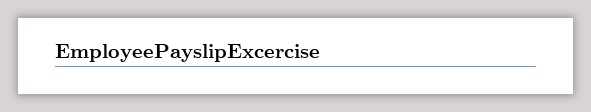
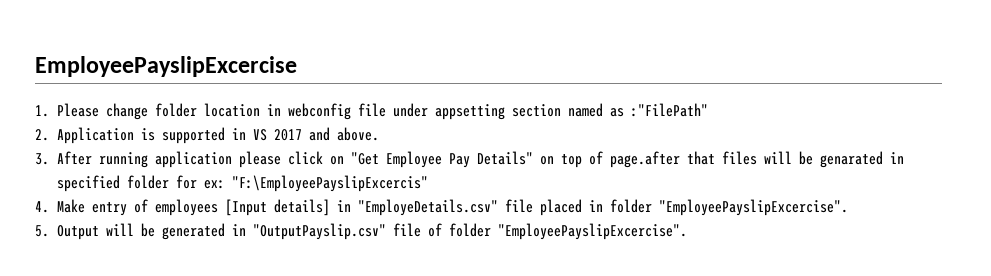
+ 1. Please change folder location in webconfig file under appsetting section named as :"FilePath"
+ 2. Application is supported in VS 2017 and above.
+ 3. After running application please click on "Get Employee Pay Details" on top of page.after that files will be genarated in specified folder for ex: "F:\EmployeePayslipExcercis"
+ 4. Make entry of employees [Input details] in "EmployeDetails.csv" file placed in folder "EmployeePayslipExcercise".
+ 5. Output will be generated in "OutputPayslip.csv" file of folder "EmployeePayslipExcercise".

